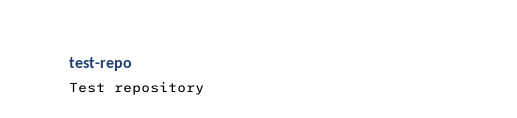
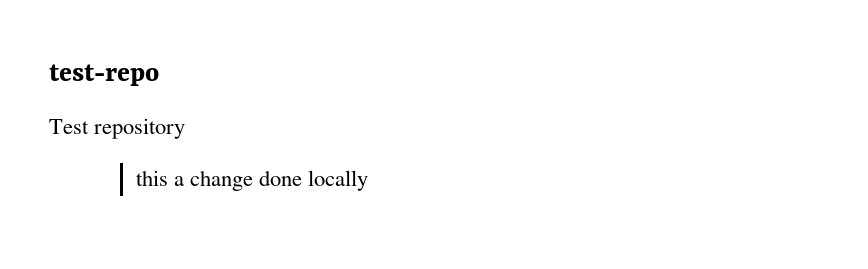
+ this a change done locally

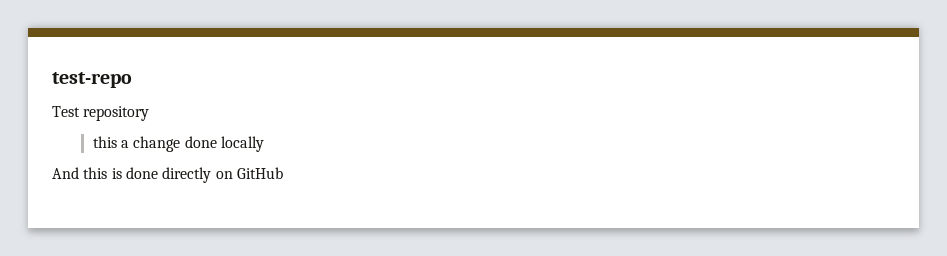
+ And this is done directly on GitHub

